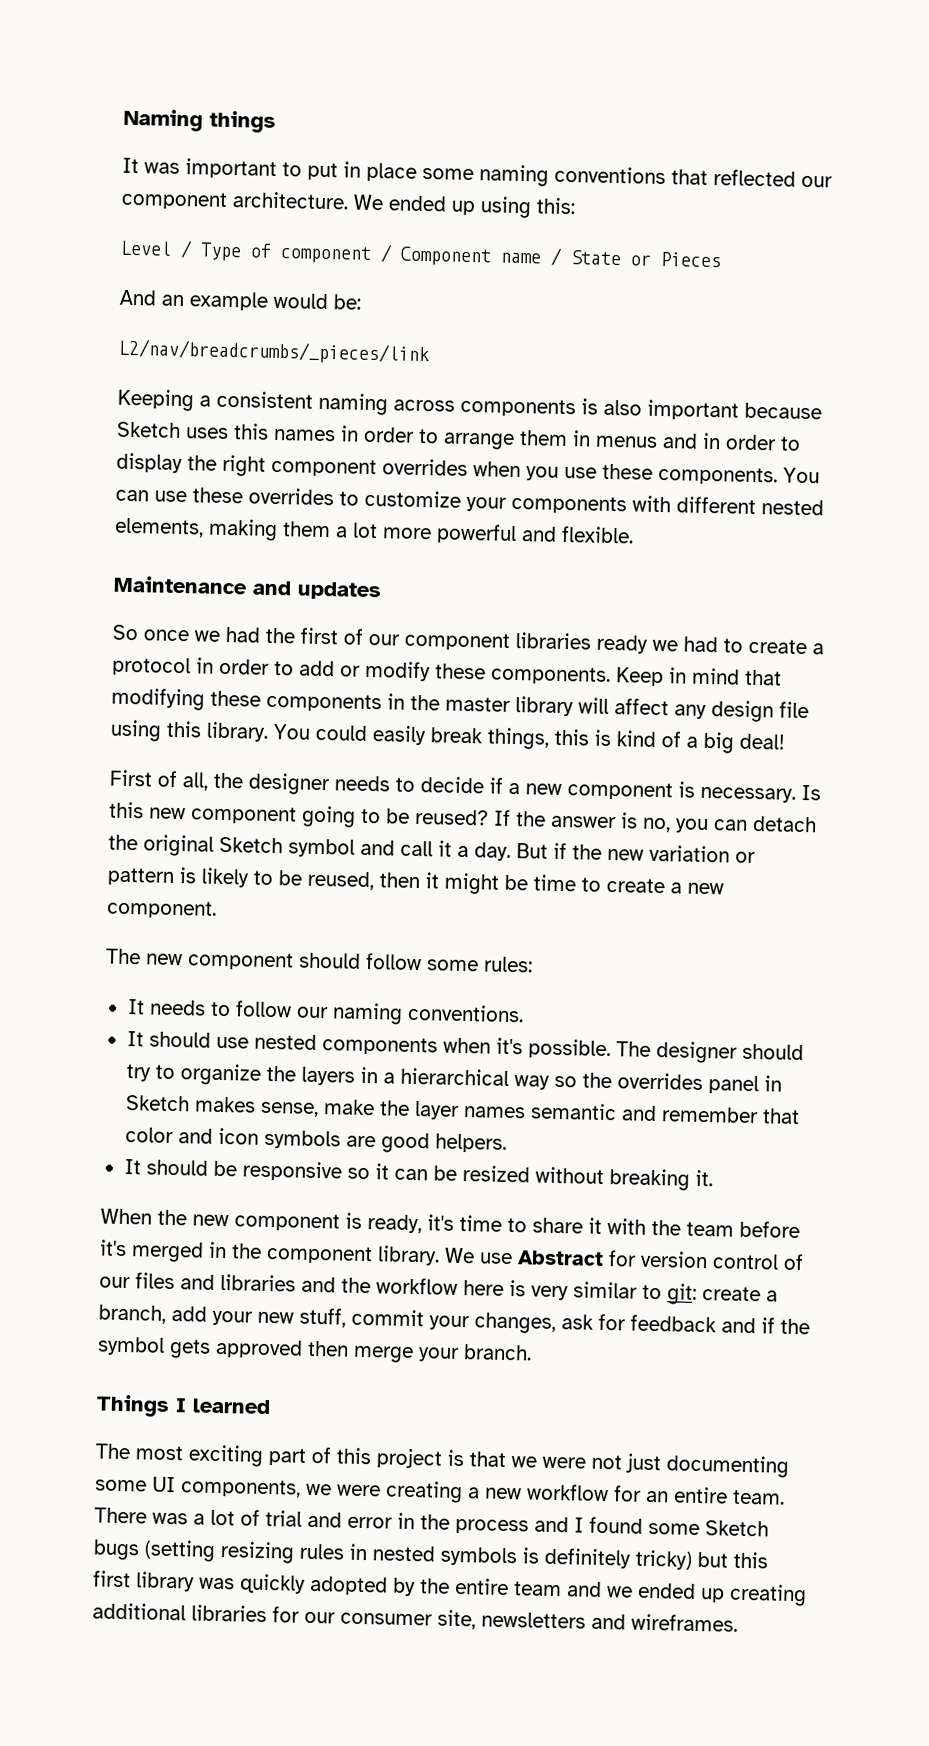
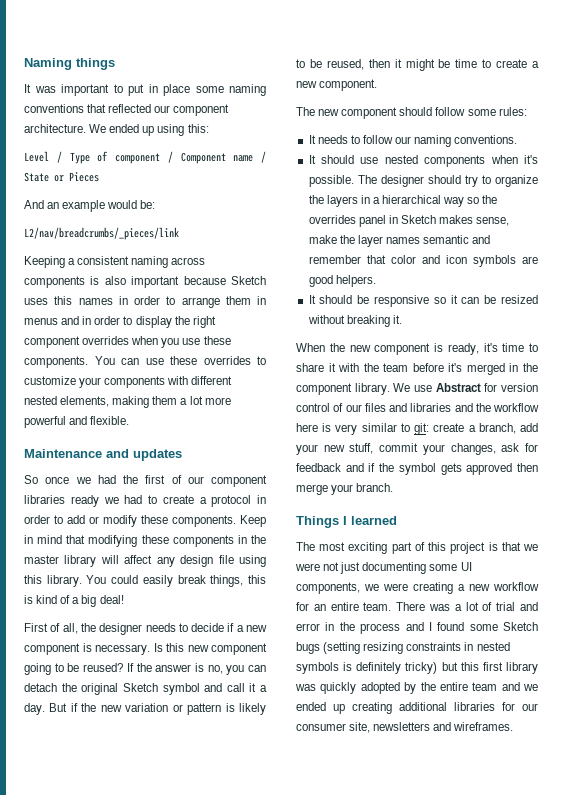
- There was a lot of trial and error in the process and I found some Sketch bugs (setting resizing rules in nested symbols is definitely tricky) but this first library was quickly adopted by the entire team and we ended up creating additional libraries for our consumer site, newsletters and wireframes.
+ There was a lot of trial and error in the process and I found some Sketch bugs (setting resizing constraints in nested symbols is definitely tricky) but this first library was quickly adopted by the entire team and we ended up creating additional libraries for our consumer site, newsletters and wireframes.

